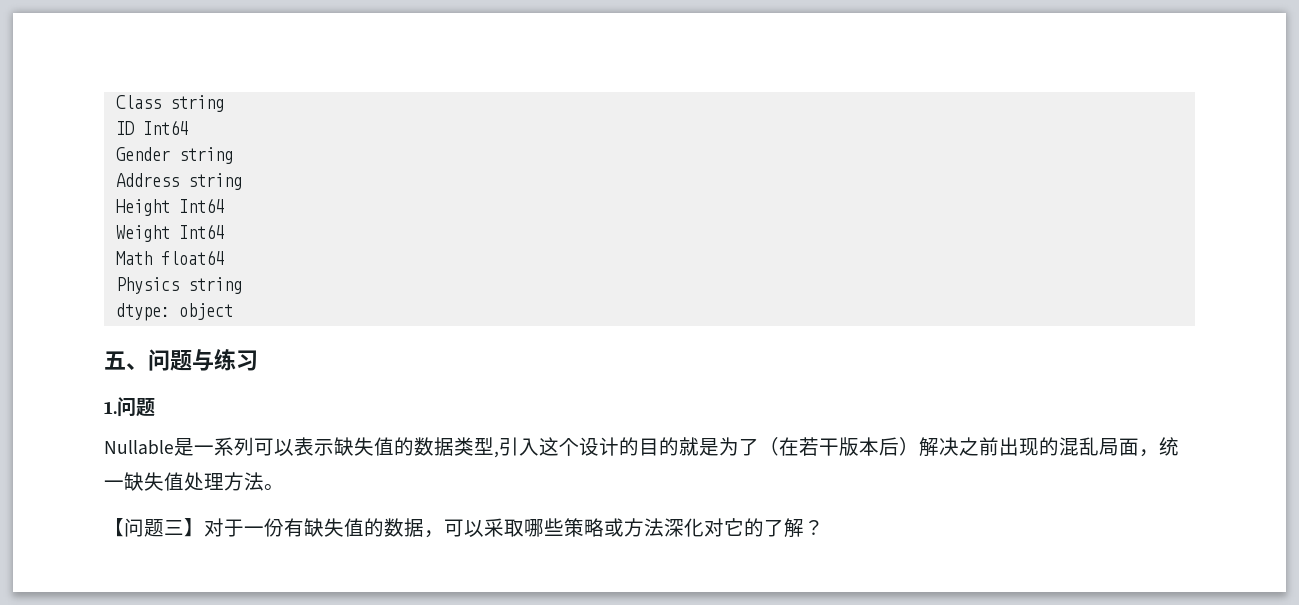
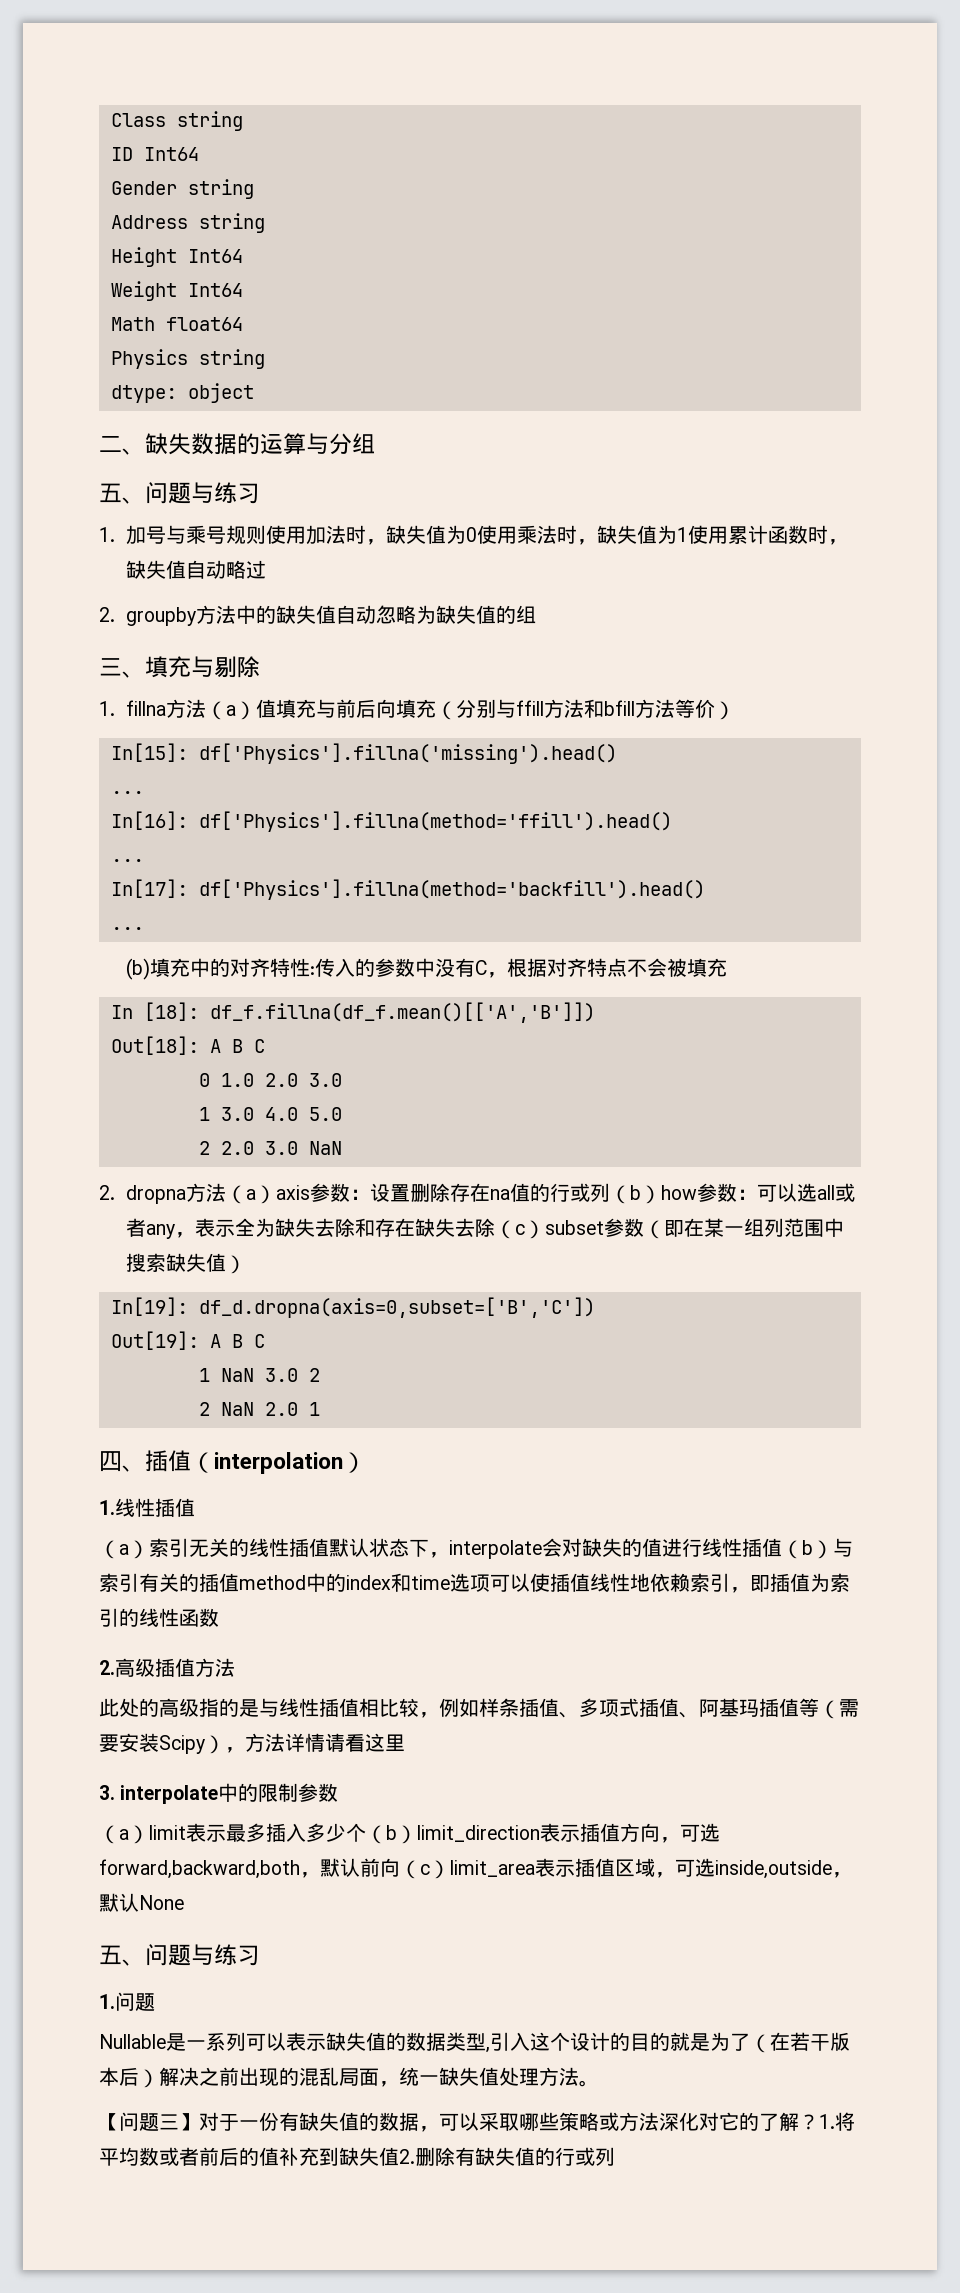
+ 二、缺失数据的运算与分组
+ 五、问题与练习
+ 1.加号与乘号规则使用加法时，缺失值为0使用乘法时，缺失值为1使用累计函数时，缺失值自动略过
+ 2. groupby方法中的缺失值自动忽略为缺失值的组
+ 三、填充与剔除
+ 1. fillna方法（a）值填充与前后向填充（分别与ffill方法和bfill方法等价）
+ In[15]: df['Physics'].fillna('missing').head()
+ ...
+ In[16]: df['Physics'].fillna(method='ffill').head()
+ ...
+ In[17]: df['Physics'].fillna(method='backfill').head()
+ ...
+ (b)填充中的对齐特性:传入的参数中没有C，根据对齐特点不会被填充
+ In [18]: df_f.fillna(df_f.mean()[['A','B']])
+ Out[18]: A B C
+ 0 1.0 2.0 3.0
+ 1 3.0 4.0 5.0
+ 2 2.0 3.0 NaN
+ 2. dropna方法（a）axis参数：设置删除存在na值的行或列（b）how参数：可以选all或者any，表示全为缺失去除和存在缺失去除（c）subset参数（即在某一组列范围中搜索缺失值）
+ In[19]: df_d.dropna(axis=0,subset=['B','C'])
+ Out[19]: A B C
+ 1 NaN 3.0 2
+ 2 NaN 2.0 1
+ 四、插值（interpolation）
+ 1.线性插值
+ （a）索引无关的线性插值默认状态下，interpolate会对缺失的值进行线性插值（b）与索引有关的插值method中的index和time选项可以使插值线性地依赖索引，即插值为索引的线性函数
+ 2.高级插值方法
+ 此处的高级指的是与线性插值相比较，例如样条插值、多项式插值、阿基玛插值等（需要安装Scipy），方法详情请看这里
+ 3. interpolate中的限制参数
+ （a）limit表示最多插入多少个（b）limit_direction表示插值方向，可选forward,backward,both，默认前向（c）limit_area表示插值区域，可选inside,outside，默认None
+ 1.将平均数或者前后的值补充到缺失值2.删除有缺失值的行或列

